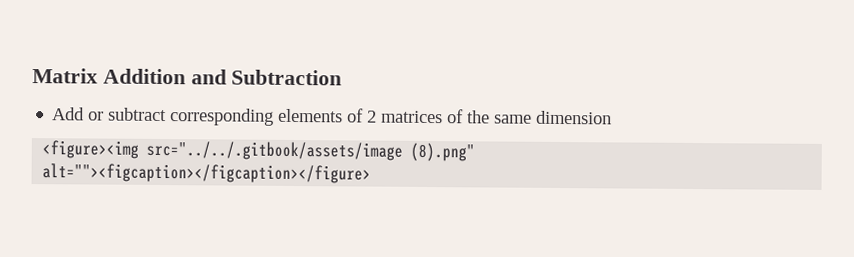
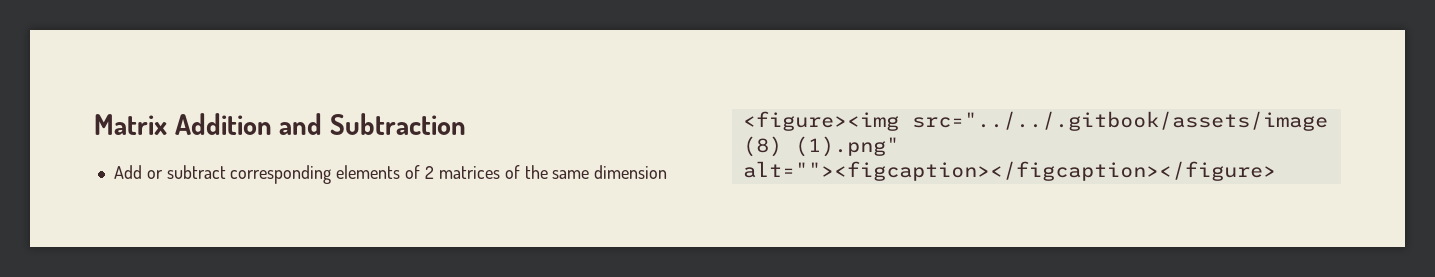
- <figure><img src="../../.gitbook/assets/image (8).png" alt=""><figcaption></figcaption></figure>
+ <figure><img src="../../.gitbook/assets/image (8) (1).png" alt=""><figcaption></figcaption></figure>

